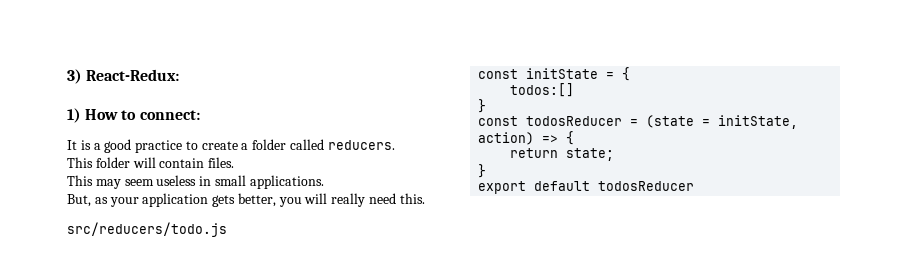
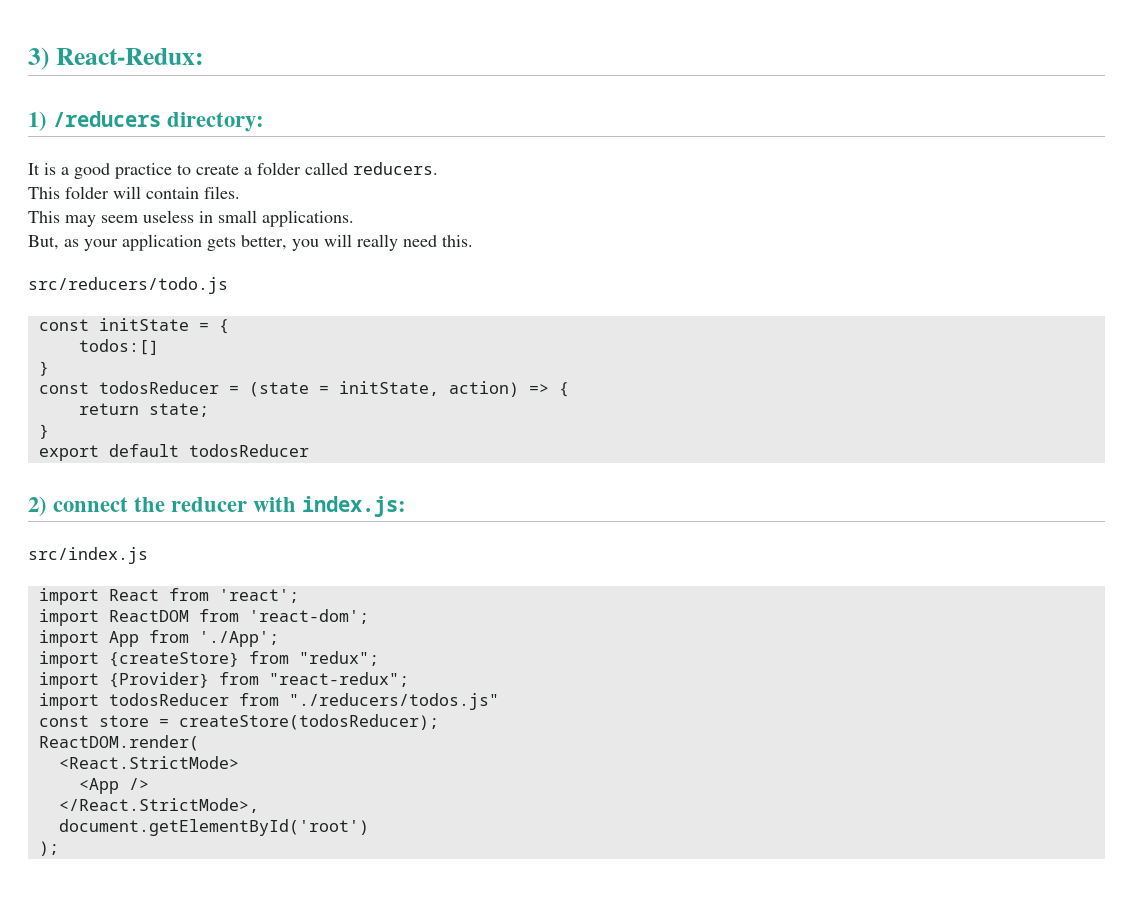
- 1) How to connect:
+ 1) /reducers directory:
+ 2) connect the reducer with index.js:
+ src/index.js
+ import React from 'react';
+ import ReactDOM from 'react-dom';
+ import App from './App';
+ import {createStore} from "redux";
+ import {Provider} from "react-redux";
+ import todosReducer from "./reducers/todos.js"
+ const store = createStore(todosReducer);
+ ReactDOM.render(
+ <React.StrictMode>
+ <App />
+ </React.StrictMode>,
+ document.getElementById('root')
+ );

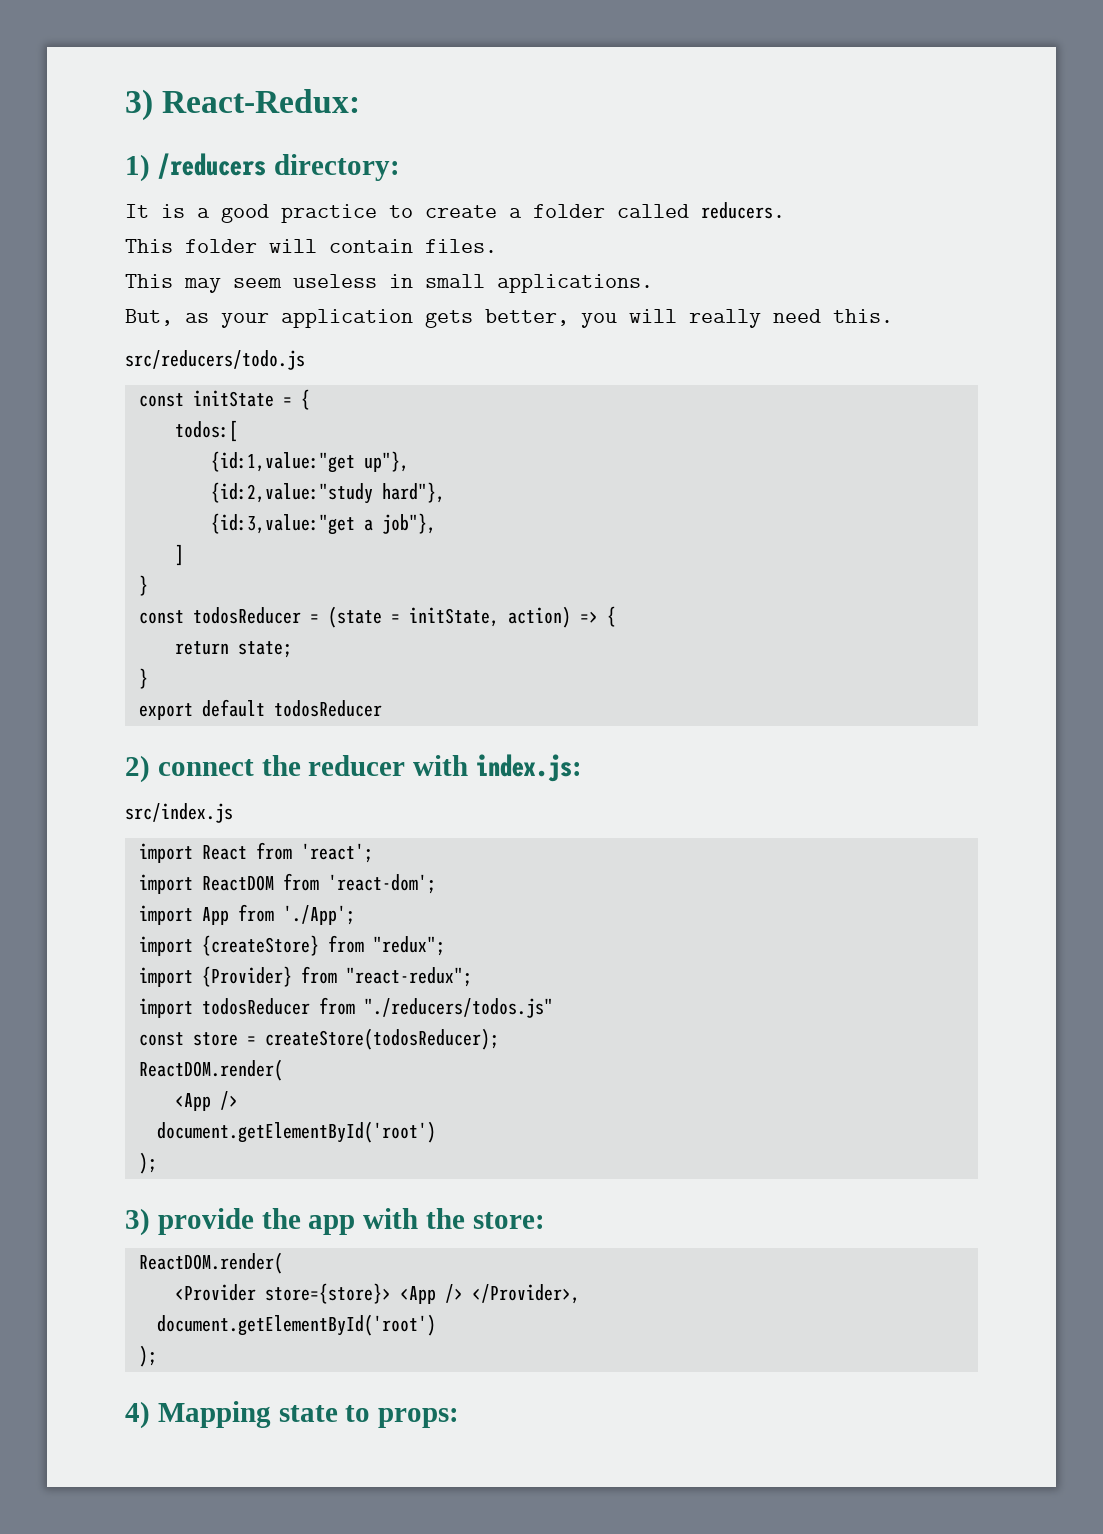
- todos:[]
+ todos:[
+ {id:1,value:"get up"},
+ {id:2,value:"study hard"},
+ {id:3,value:"get a job"},
+ ]
  const store = createStore(todosReducer);
  ReactDOM.render(
- <React.StrictMode>
  <App />
- </React.StrictMode>,
  document.getElementById('root')
  );
+ 3) provide the app with the store:
+ ReactDOM.render(
+ <Provider store={store}> <App /> </Provider>,
+ document.getElementById('root')
+ );
+ 4) Mapping state to props:

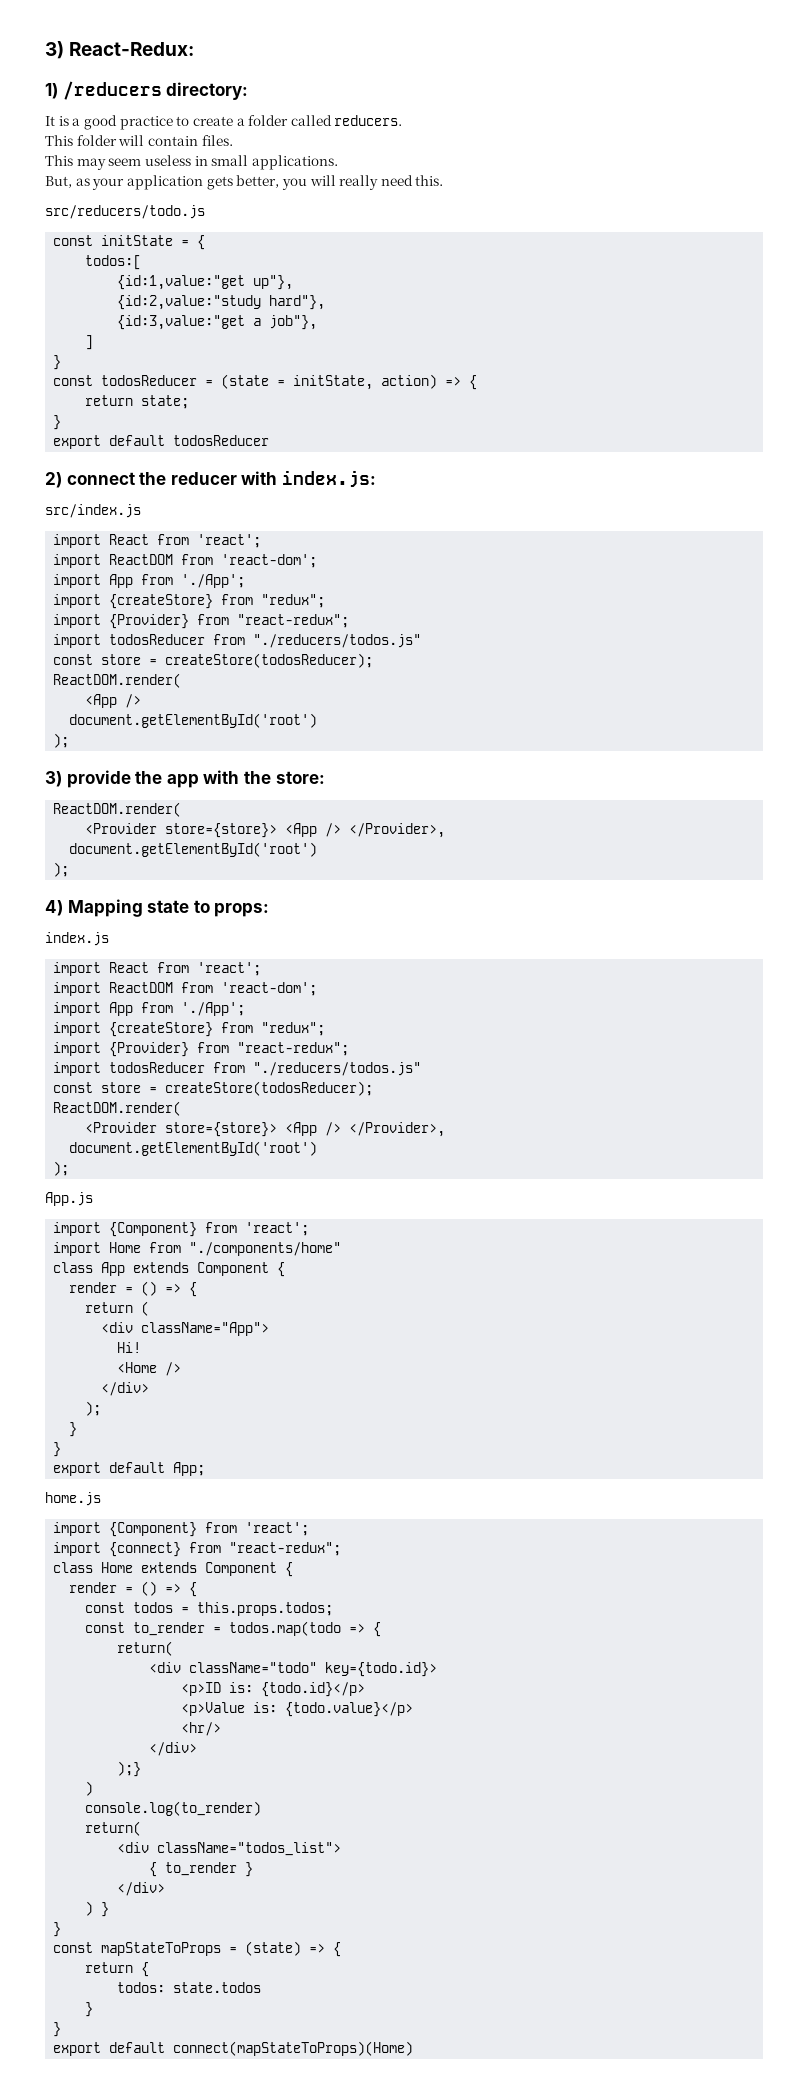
+ index.js
+ import React from 'react';
+ import ReactDOM from 'react-dom';
+ import App from './App';
+ import {createStore} from "redux";
+ import {Provider} from "react-redux";
+ import todosReducer from "./reducers/todos.js"
+ const store = createStore(todosReducer);
+ ReactDOM.render(
+ <Provider store={store}> <App /> </Provider>,
+ document.getElementById('root')
+ );
+ App.js
+ import {Component} from 'react';
+ import Home from "./components/home"
+ class App extends Component {
+ render = () => {
+ return (
+ <div className="App">
+ Hi!
+ <Home />
+ </div>
+ );
+ }
+ }
+ export default App;
+ home.js
+ import {Component} from 'react';
+ import {connect} from "react-redux";
+ class Home extends Component {
+ render = () => {
+ const todos = this.props.todos;
+ const to_render = todos.map(todo => {
+ return(
+ <div className="todo" key={todo.id}>
+ <p>ID is: {todo.id}</p>
+ <p>Value is: {todo.value}</p>
+ <hr/>
+ </div>
+ );}
+ )
+ console.log(to_render)
+ return(
+ <div className="todos_list">
+ { to_render }
+ </div>
+ ) }
+ }
+ const mapStateToProps = (state) => {
+ return {
+ todos: state.todos
+ }
+ }
+ export default connect(mapStateToProps)(Home)

